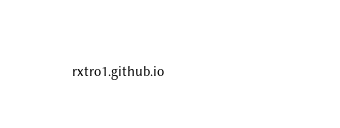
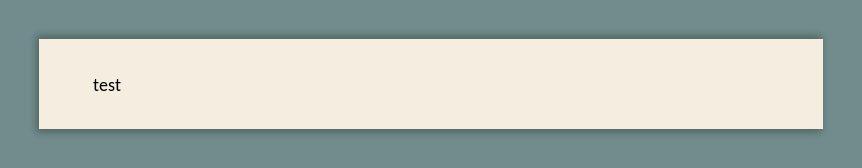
- rxtro1.github.io
+ test

